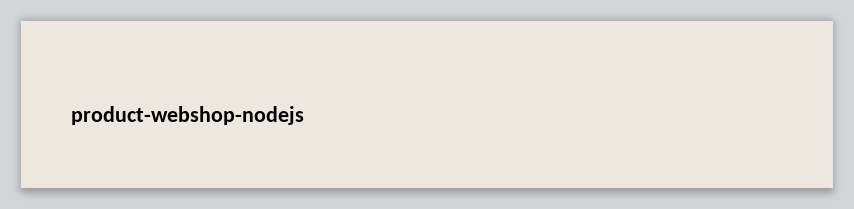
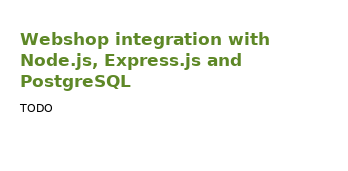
- product-webshop-nodejs
+ Webshop integration with Node.js, Express.js and PostgreSQL
+ TODO

